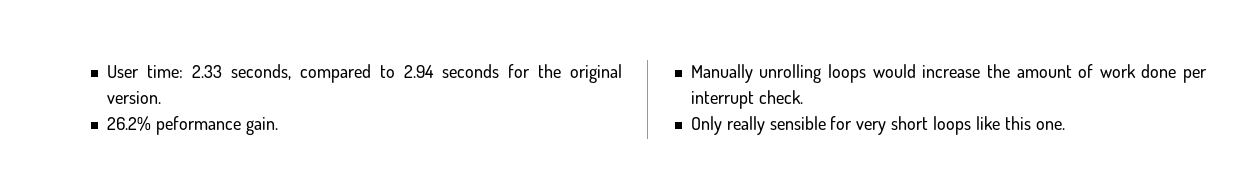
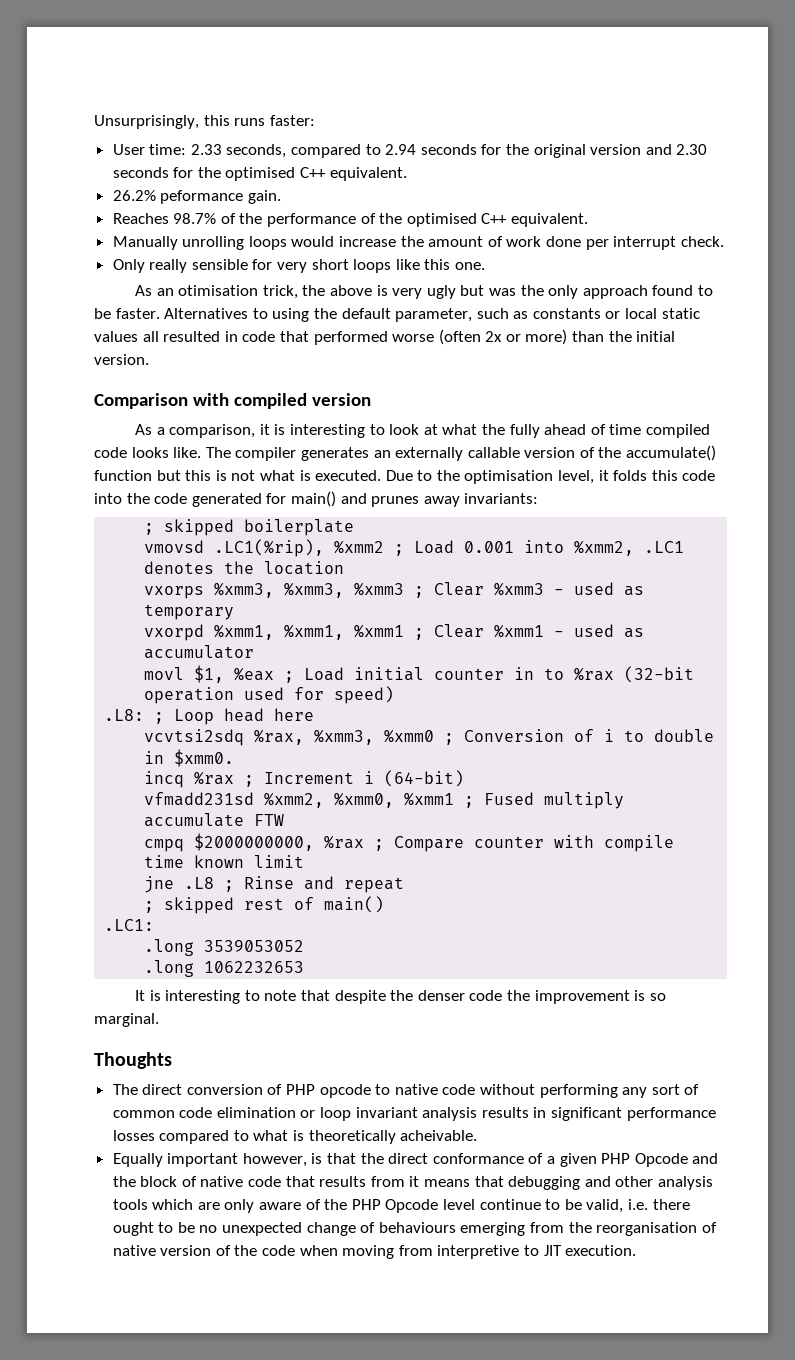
+ Unsurprisingly, this runs faster:
- User time: 2.33 seconds, compared to 2.94 seconds for the original version.
+ User time: 2.33 seconds, compared to 2.94 seconds for the original version and 2.30 seconds for the optimised C++ equivalent.
  26.2% peformance gain.
+ Reaches 98.7% of the performance of the optimised C++ equivalent.
+ As an otimisation trick, the above is very ugly but was the only approach found to be faster. Alternatives to using the default parameter, such as constants or local static values all resulted in code that performed worse (often 2x or more) than the initial version.
+ Comparison with compiled version
+ As a comparison, it is interesting to look at what the fully ahead of time compiled code looks like. The compiler generates an externally callable version of the accumulate() function but this is not what is executed. Due to the optimisation level, it folds this code into the code generated for main() and prunes away invariants:
+ ; skipped boilerplate
+ vmovsd .LC1(%rip), %xmm2 ; Load 0.001 into %xmm2, .LC1 denotes the location
+ vxorps %xmm3, %xmm3, %xmm3 ; Clear %xmm3 - used as temporary
+ vxorpd %xmm1, %xmm1, %xmm1 ; Clear %xmm1 - used as accumulator
+ movl $1, %eax ; Load initial counter in to %rax (32-bit operation used for speed)
+ .L8: ; Loop head here
+ vcvtsi2sdq %rax, %xmm3, %xmm0 ; Conversion of i to double in $xmm0.
+ incq %rax ; Increment i (64-bit)
+ vfmadd231sd %xmm2, %xmm0, %xmm1 ; Fused multiply accumulate FTW
+ cmpq $2000000000, %rax ; Compare counter with compile time known limit
+ jne .L8 ; Rinse and repeat
+ ; skipped rest of main()
+ .LC1:
+ .long 3539053052
+ .long 1062232653
+ It is interesting to note that despite the denser code the improvement is so marginal.
+ Thoughts
+ The direct conversion of PHP opcode to native code without performing any sort of common code elimination or loop invariant analysis results in significant performance losses compared to what is theoretically acheivable.
+ Equally important however, is that the direct conformance of a given PHP Opcode and the block of native code that results from it means that debugging and other analysis tools which are only aware of the PHP Opcode level continue to be valid, i.e. there ought to be no unexpected change of behaviours emerging from the reorganisation of native version of the code when moving from interpretive to JIT execution.

